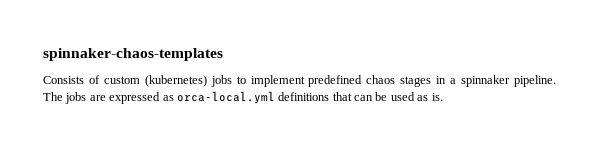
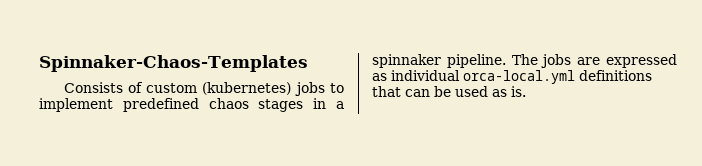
- spinnaker-chaos-templates
+ Spinnaker-Chaos-Templates
- The jobs are expressed as orca-local.yml definitions that can be used as is.
+ The jobs are expressed as individual orca-local.yml definitions that can be used as is.

